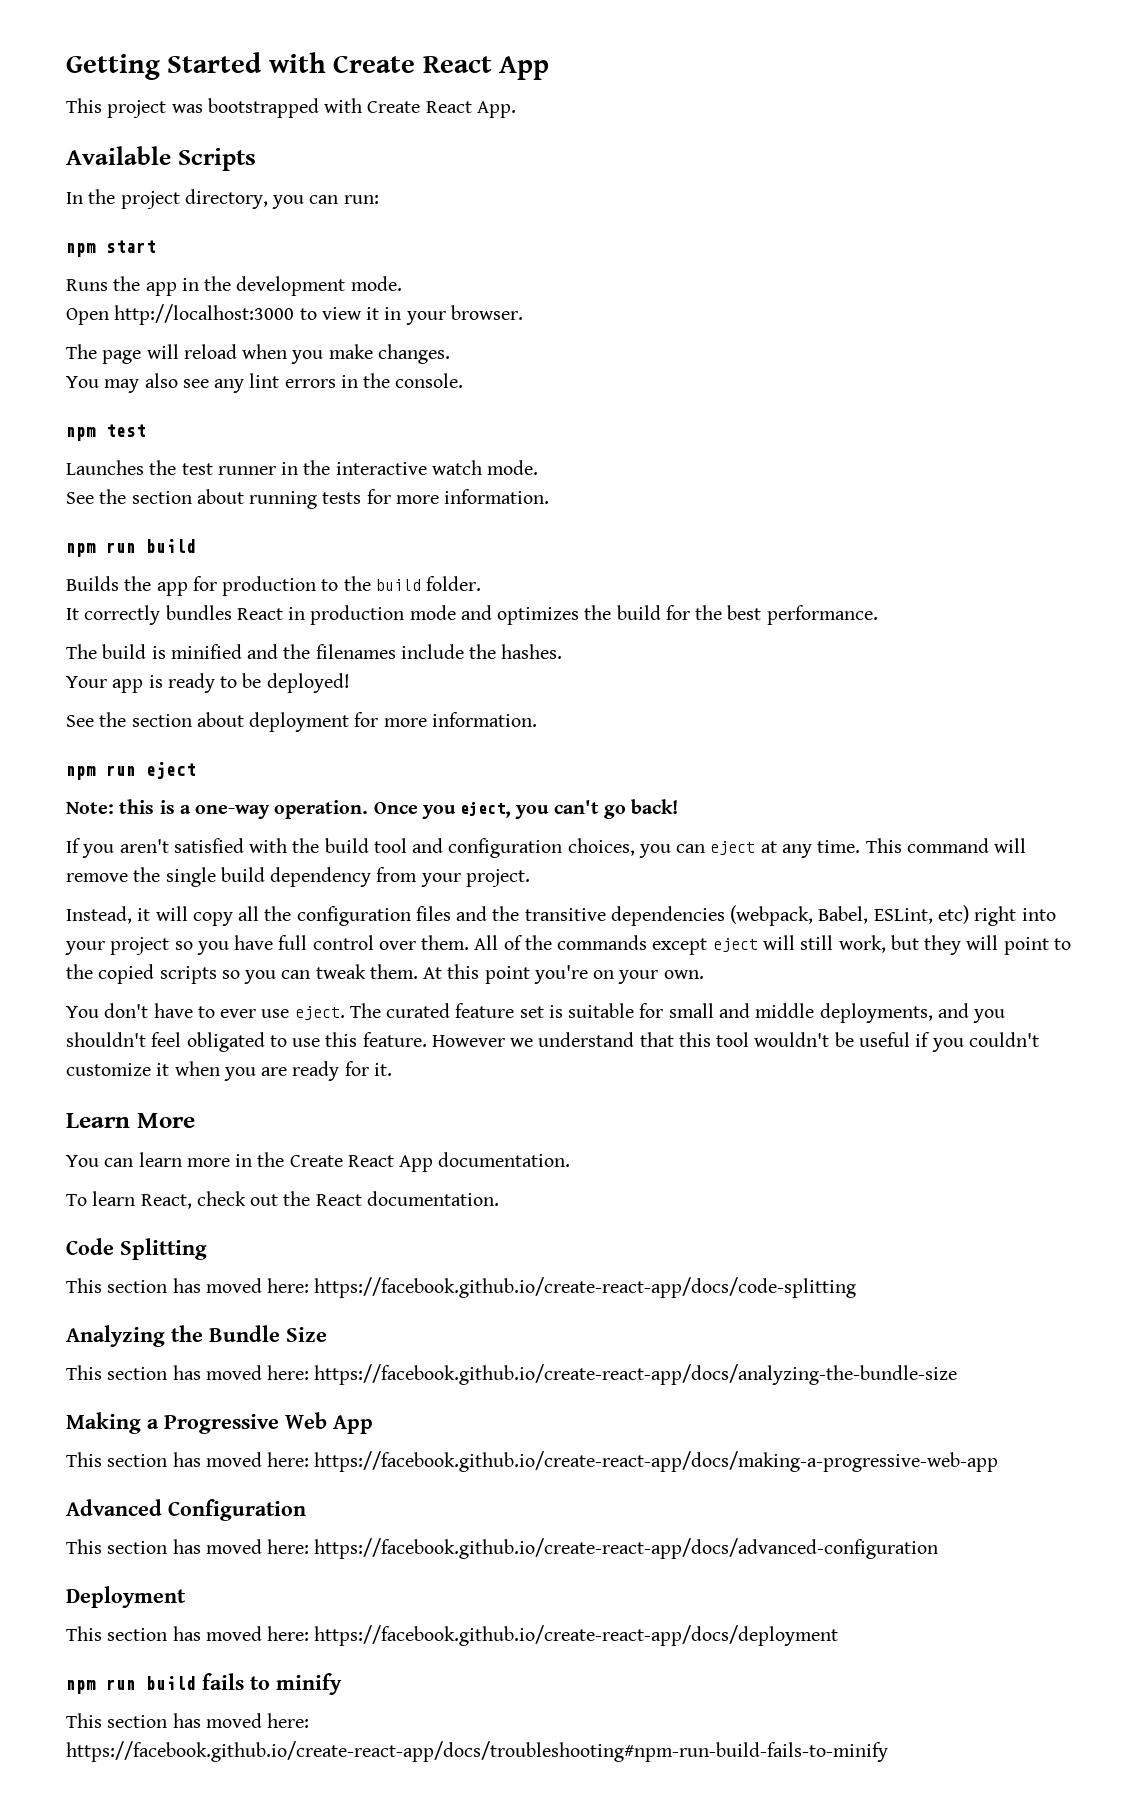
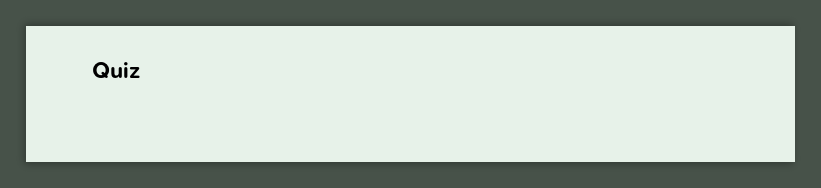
- Getting Started with Create React App
- This project was bootstrapped with Create React App.
- Available Scripts
- In the project directory, you can run:
- npm start
- Runs the app in the development mode.
- Open http://localhost:3000 to view it in your browser.
- The page will reload when you make changes.
- You may also see any lint errors in the console.
- npm test
- Launches the test runner in the interactive watch mode.
- See the section about running tests for more information.
- npm run build
- Builds the app for production to the build folder.
- It correctly bundles React in production mode and optimizes the build for the best performance.
- The build is minified and the filenames include the hashes.
- Your app is ready to be deployed!
- See the section about deployment for more information.
- npm run eject
- Note: this is a one-way operation. Once you eject, you can't go back!
- If you aren't satisfied with the build tool and configuration choices, you can eject at any time. This command will remove the single build dependency from your project.
- Instead, it will copy all the configuration files and the transitive dependencies (webpack, Babel, ESLint, etc) right into your project so you have full control over them. All of the commands except eject will still work, but they will point to the copied scripts so you can tweak them. At this point you're on your own.
- You don't have to ever use eject. The curated feature set is suitable for small and middle deployments, and you shouldn't feel obligated to use this feature. However we understand that this tool wouldn't be useful if you couldn't customize it when you are ready for it.
- Learn More
- You can learn more in the Create React App documentation.
- To learn React, check out the React documentation.
- Code Splitting
- This section has moved here: https://facebook.github.io/create-react-app/docs/code-splitting
- Analyzing the Bundle Size
- This section has moved here: https://facebook.github.io/create-react-app/docs/analyzing-the-bundle-size
- Making a Progressive Web App
- This section has moved here: https://facebook.github.io/create-react-app/docs/making-a-progressive-web-app
- Advanced Configuration
- This section has moved here: https://facebook.github.io/create-react-app/docs/advanced-configuration
- Deployment
- This section has moved here: https://facebook.github.io/create-react-app/docs/deployment
- npm run build fails to minify
- This section has moved here: https://facebook.github.io/create-react-app/docs/troubleshooting#npm-run-build-fails-to-minify
+ Quiz

